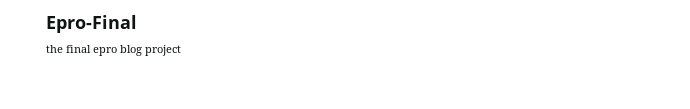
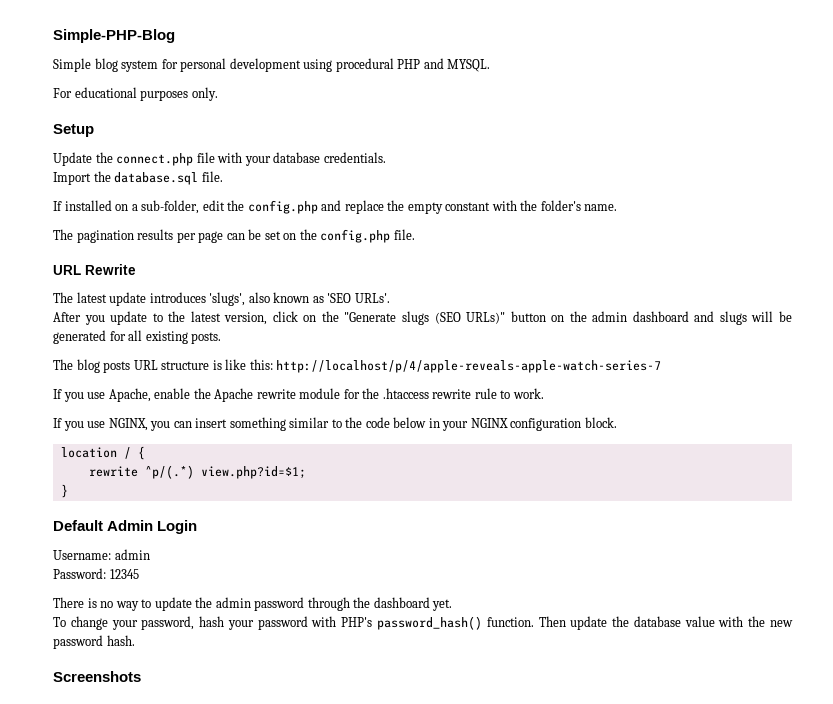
- Epro-Final
- the final epro blog project
+ Simple-PHP-Blog
+ Simple blog system for personal development using procedural PHP and MYSQL.
+ For educational purposes only.
+ Setup
+ Update the connect.php file with your database credentials.
+ Import the database.sql file.
+ If installed on a sub-folder, edit the config.php and replace the empty constant with the folder's name.
+ The pagination results per page can be set on the config.php file.
+ URL Rewrite
+ The latest update introduces 'slugs', also known as 'SEO URLs'.
+ After you update to the latest version, click on the "Generate slugs (SEO URLs)" button on the admin dashboard and slugs will be generated for all existing posts.
+ The blog posts URL structure is like this: http://localhost/p/4/apple-reveals-apple-watch-series-7
+ If you use Apache, enable the Apache rewrite module for the .htaccess rewrite rule to work.
+ If you use NGINX, you can insert something similar to the code below in your NGINX configuration block.
+ location / {
+ rewrite ^p/(.*) view.php?id=$1;
+ }
+ Default Admin Login
+ Username: admin
+ Password: 12345
+ There is no way to update the admin password through the dashboard yet.
+ To change your password, hash your password with PHP's password_hash() function. Then update the database value with the new password hash.
+ Screenshots

